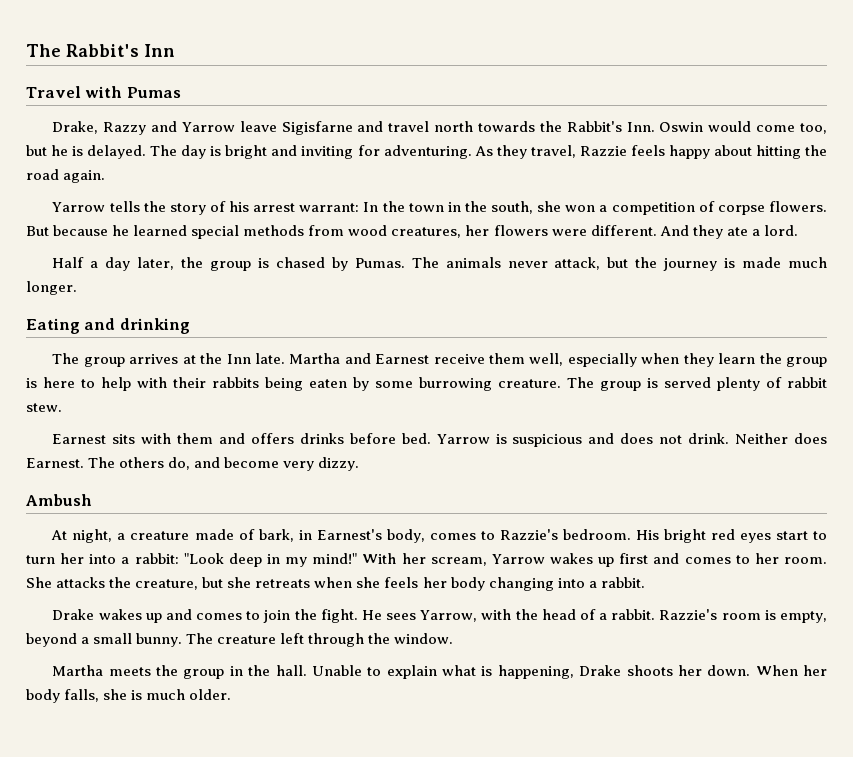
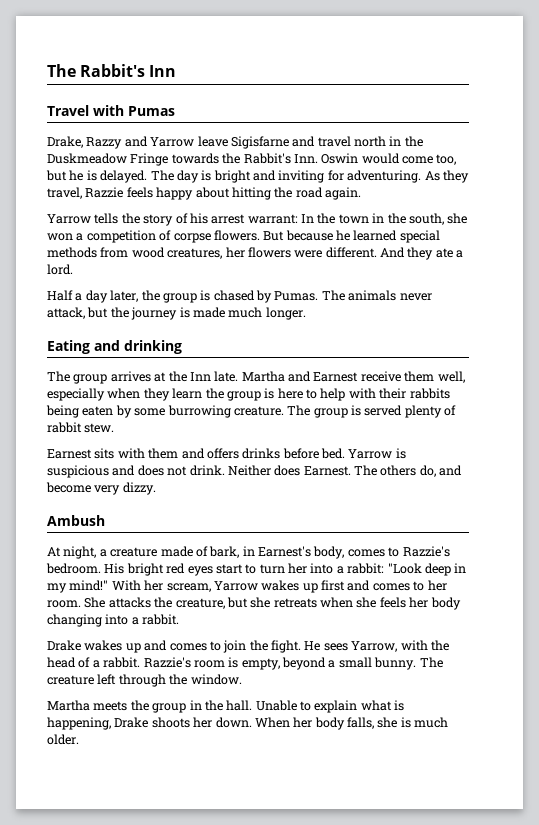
- Drake, Razzy and Yarrow leave Sigisfarne and travel north towards the Rabbit's Inn. Oswin would come too, but he is delayed.
+ Drake, Razzy and Yarrow leave Sigisfarne and travel north in the Duskmeadow Fringe towards the Rabbit's Inn. Oswin would come too, but he is delayed.

